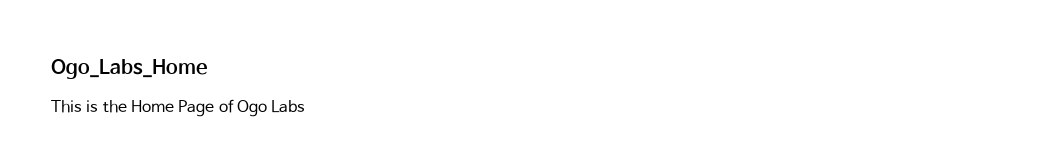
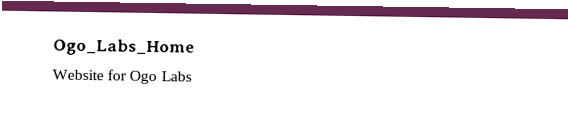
- This is the Home Page of Ogo Labs
+ Website for Ogo Labs

